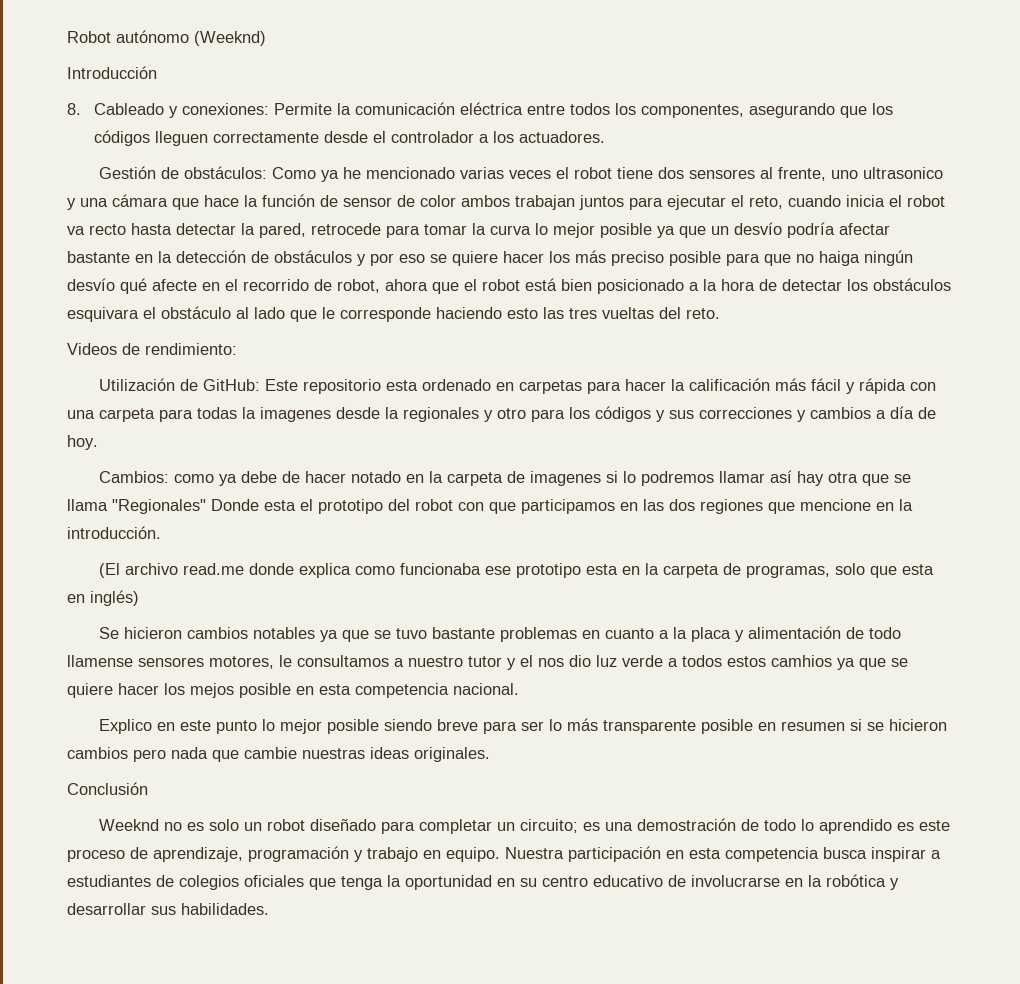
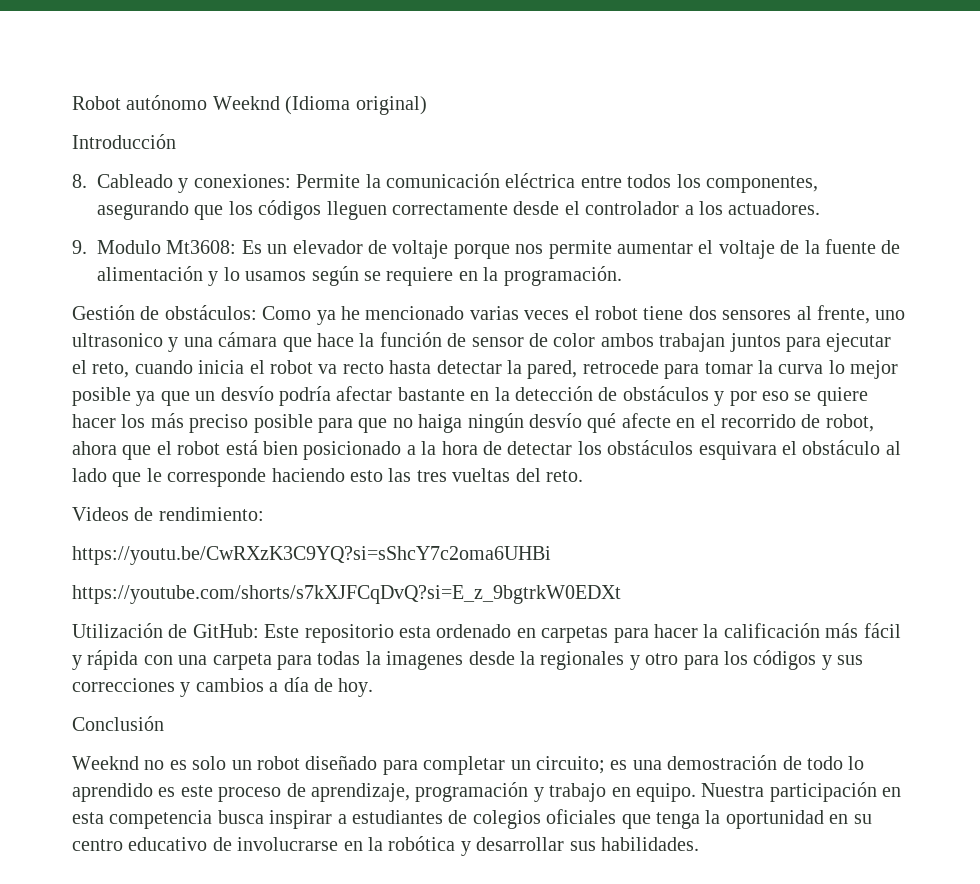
- Robot autónomo (Weeknd)
+ Robot autónomo Weeknd (Idioma original)
+ 9. Modulo Mt3608: Es un elevador de voltaje porque nos permite aumentar el voltaje de la fuente de alimentación y lo usamos según se requiere en la programación.
+ https://youtu.be/CwRXzK3C9YQ?si=sShcY7c2oma6UHBi
+ https://youtube.com/shorts/s7kXJFCqDvQ?si=E_z_9bgtrkW0EDXt
- Cambios: como ya debe de hacer notado en la carpeta de imagenes si lo podremos llamar así hay otra que se llama "Regionales" Donde esta el prototipo del robot con que participamos en las dos regiones que mencione en la introducción.
- (El archivo read.me donde explica como funcionaba ese prototipo esta en la carpeta de programas, solo que esta en inglés)
- Se hicieron cambios notables ya que se tuvo bastante problemas en cuanto a la placa y alimentación de todo llamense sensores motores, le consultamos a nuestro tutor y el nos dio luz verde a todos estos camhios ya que se quiere hacer los mejos posible en esta competencia nacional.
- Explico en este punto lo mejor posible siendo breve para ser lo más transparente posible en resumen si se hicieron cambios pero nada que cambie nuestras ideas originales.

